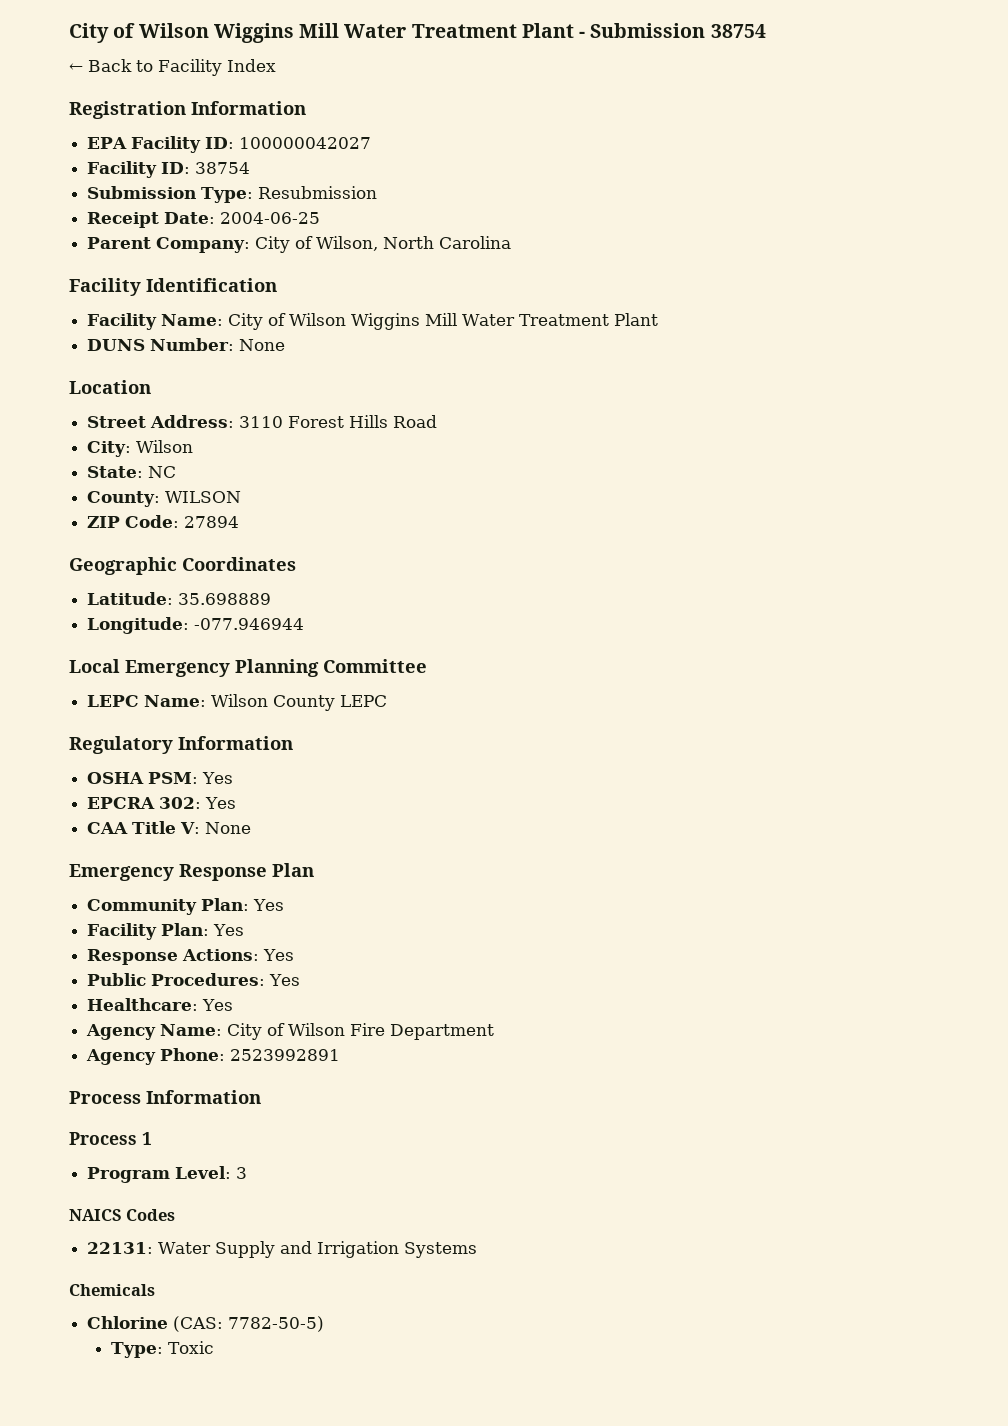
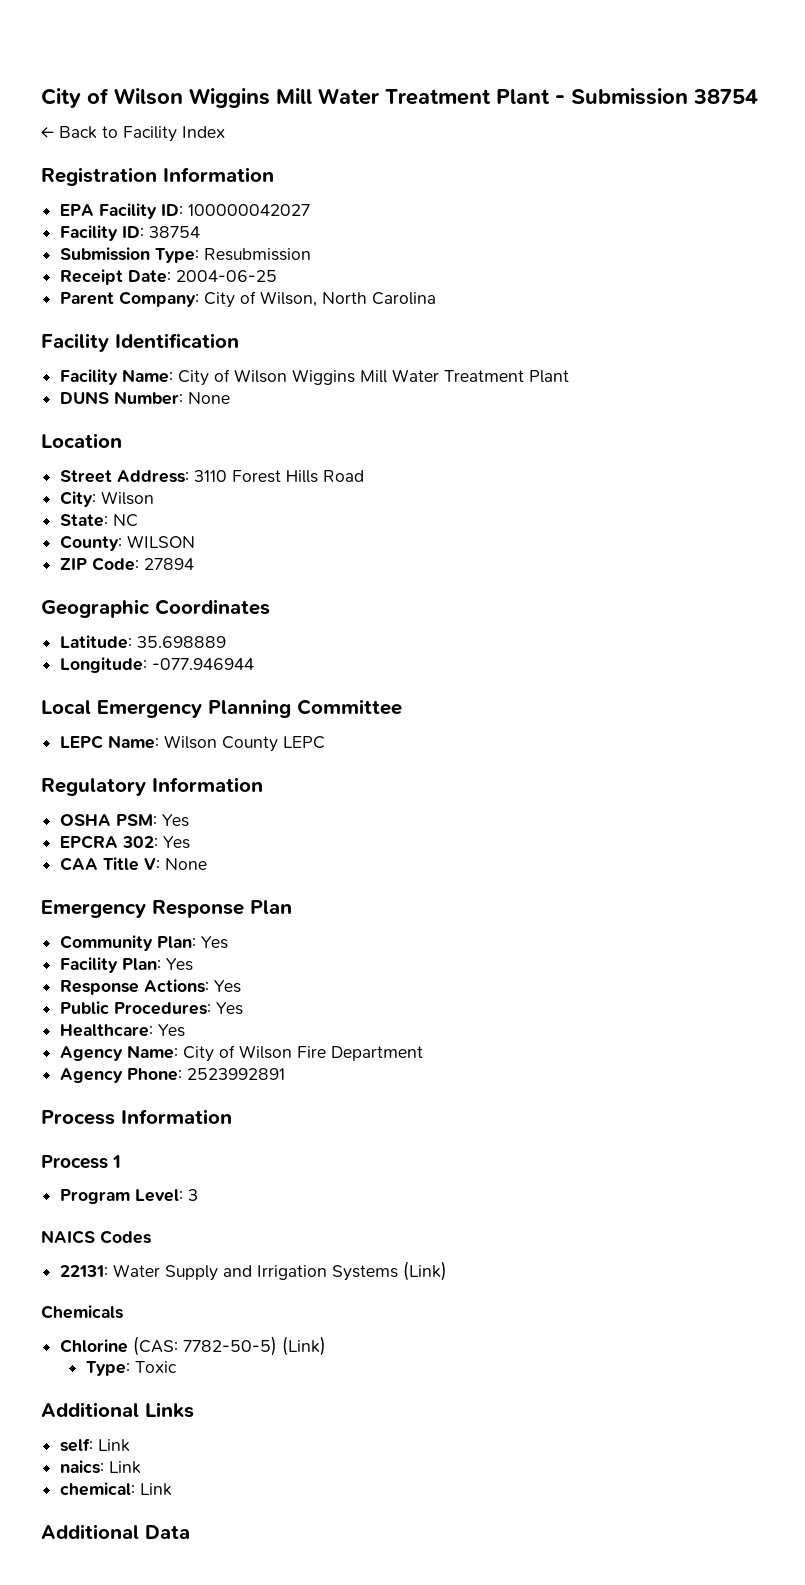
- 22131: Water Supply and Irrigation Systems
+ 22131: Water Supply and Irrigation Systems (Link)
- Chlorine (CAS: 7782-50-5)
+ Chlorine (CAS: 7782-50-5) (Link)
+ Additional Links
+ self: Link
+ naics: Link
+ chemical: Link
+ Additional Data

